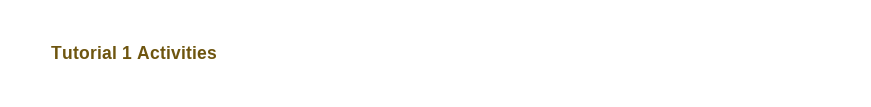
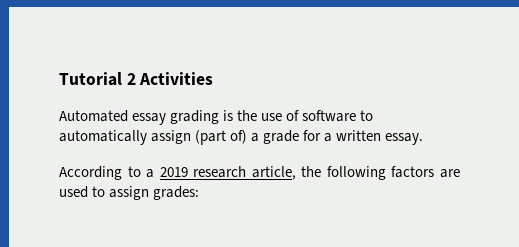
- Tutorial 1 Activities
+ Tutorial 2 Activities
+ Automated essay grading is the use of software to automatically assign (part of) a grade for a written essay.
+ According to a 2019 research article, the following factors are used to assign grades:

